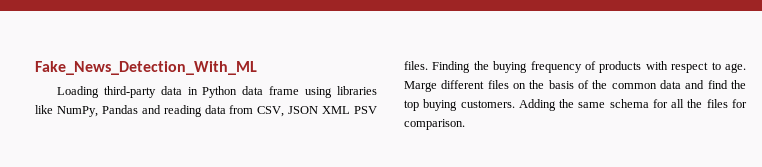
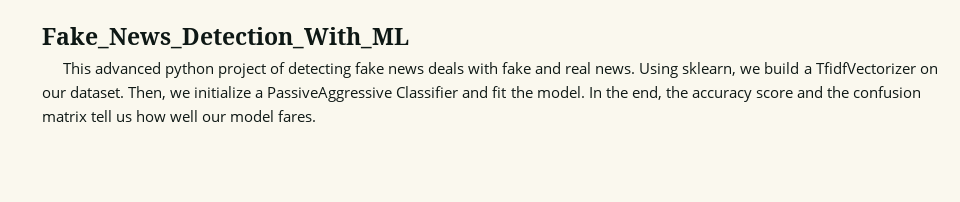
- Loading third-party data in Python data frame using libraries like NumPy, Pandas and reading data from CSV, JSON XML PSV files. Finding the buying frequency of products with respect to age. Marge different files on the basis of the common data and find the top buying customers. Adding the same schema for all the files for comparison.
+ This advanced python project of detecting fake news deals with fake and real news. Using sklearn, we build a TfidfVectorizer on our dataset. Then, we initialize a PassiveAggressive Classifier and fit the model. In the end, the accuracy score and the confusion matrix tell us how well our model fares.

